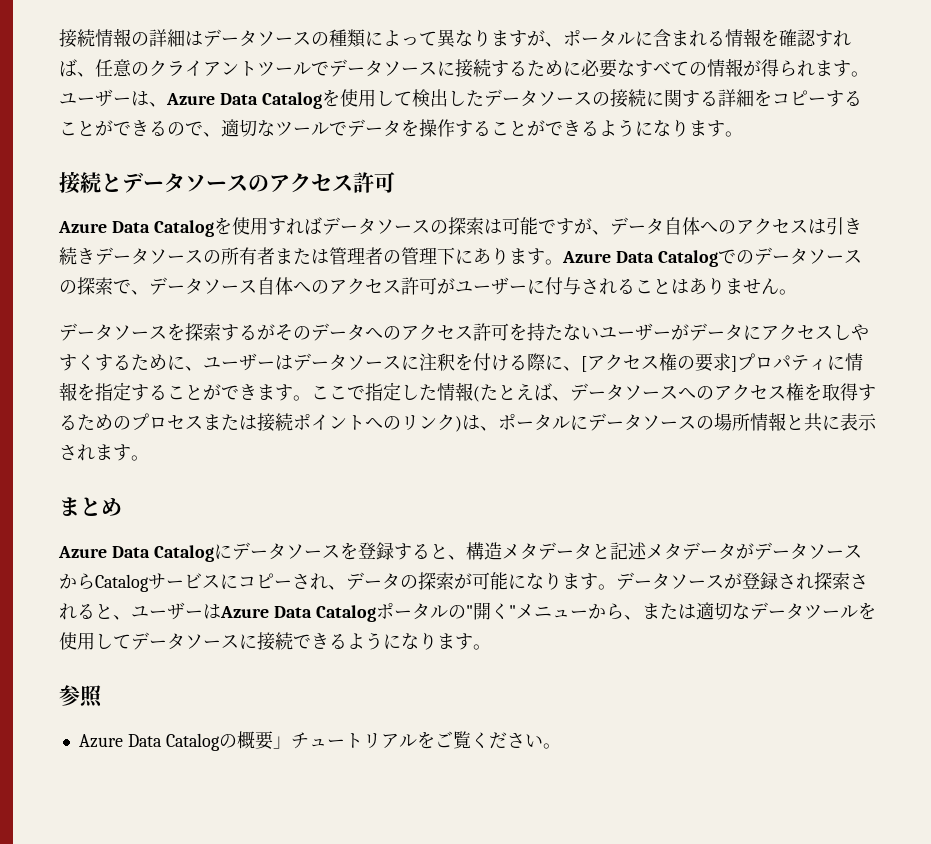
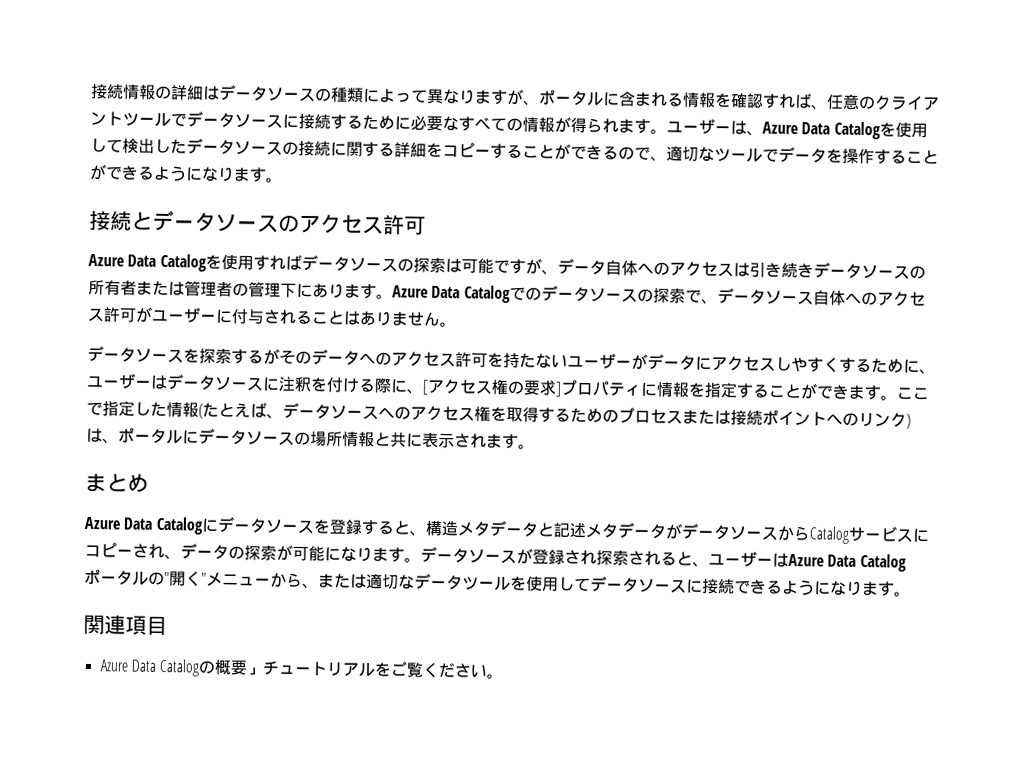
- 参照
+ 関連項目

